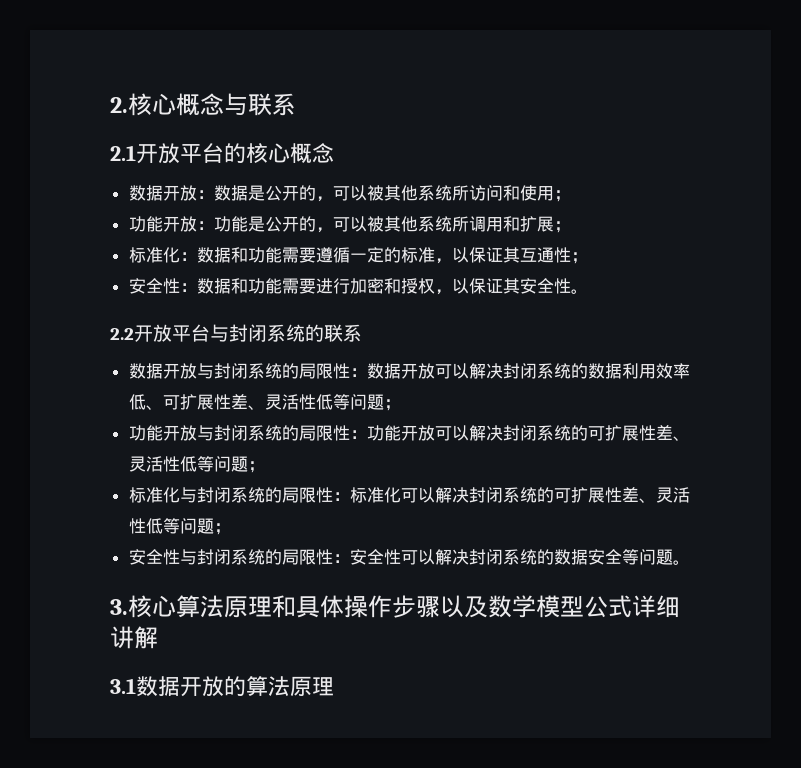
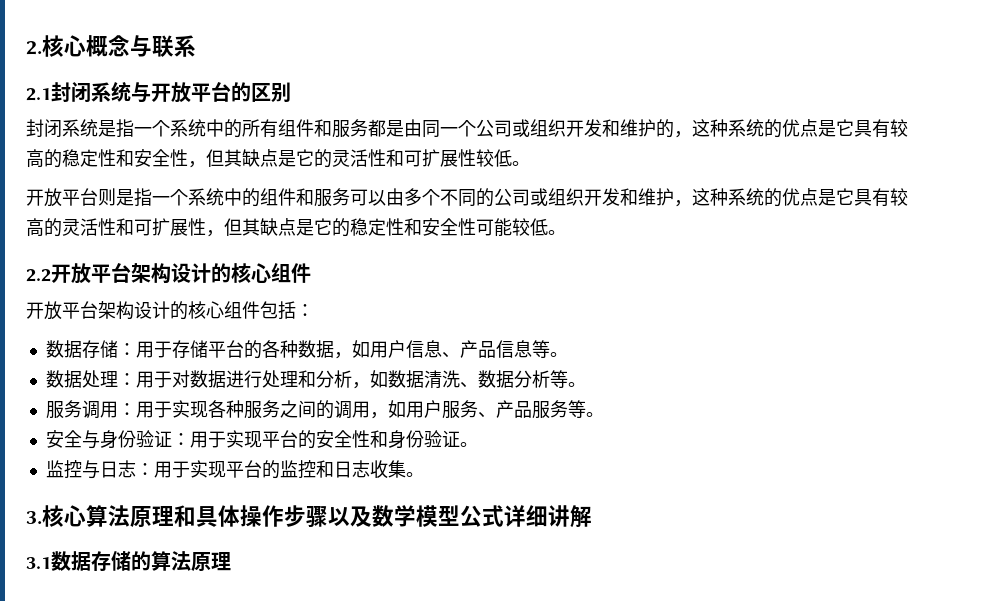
- 2.1开放平台的核心概念
- 数据开放：数据是公开的，可以被其他系统所访问和使用；
- 功能开放：功能是公开的，可以被其他系统所调用和扩展；
- 标准化：数据和功能需要遵循一定的标准，以保证其互通性；
- 安全性：数据和功能需要进行加密和授权，以保证其安全性。
- 2.2开放平台与封闭系统的联系
- 数据开放与封闭系统的局限性：数据开放可以解决封闭系统的数据利用效率低、可扩展性差、灵活性低等问题；
- 功能开放与封闭系统的局限性：功能开放可以解决封闭系统的可扩展性差、灵活性低等问题；
- 标准化与封闭系统的局限性：标准化可以解决封闭系统的可扩展性差、灵活性低等问题；
- 安全性与封闭系统的局限性：安全性可以解决封闭系统的数据安全等问题。
+ 2.1封闭系统与开放平台的区别
+ 封闭系统是指一个系统中的所有组件和服务都是由同一个公司或组织开发和维护的，这种系统的优点是它具有较高的稳定性和安全性，但其缺点是它的灵活性和可扩展性较低。
+ 开放平台则是指一个系统中的组件和服务可以由多个不同的公司或组织开发和维护，这种系统的优点是它具有较高的灵活性和可扩展性，但其缺点是它的稳定性和安全性可能较低。
+ 2.2开放平台架构设计的核心组件
+ 开放平台架构设计的核心组件包括：
+ 数据存储：用于存储平台的各种数据，如用户信息、产品信息等。
+ 数据处理：用于对数据进行处理和分析，如数据清洗、数据分析等。
+ 服务调用：用于实现各种服务之间的调用，如用户服务、产品服务等。
+ 安全与身份验证：用于实现平台的安全性和身份验证。
+ 监控与日志：用于实现平台的监控和日志收集。
- 3.1数据开放的算法原理
+ 3.1数据存储的算法原理

